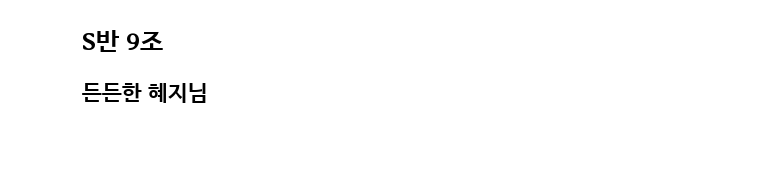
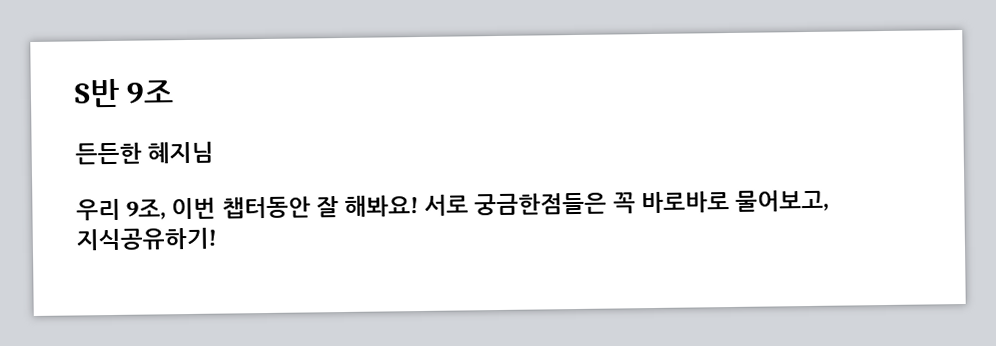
+ 우리 9조, 이번 챕터동안 잘 해봐요! 서로 궁금한점들은 꼭 바로바로 물어보고, 지식공유하기!

